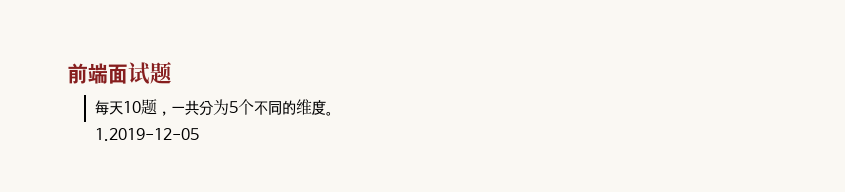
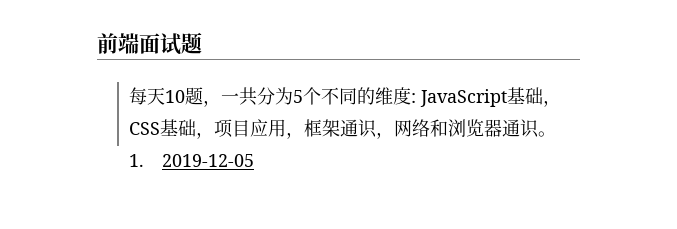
- 每天10题，一共分为5个不同的维度。
+ 每天10题，一共分为5个不同的维度: JavaScript基础，CSS基础，项目应用，框架通识，网络和浏览器通识。
- 1.2019-12-05
+ 1. 2019-12-05

